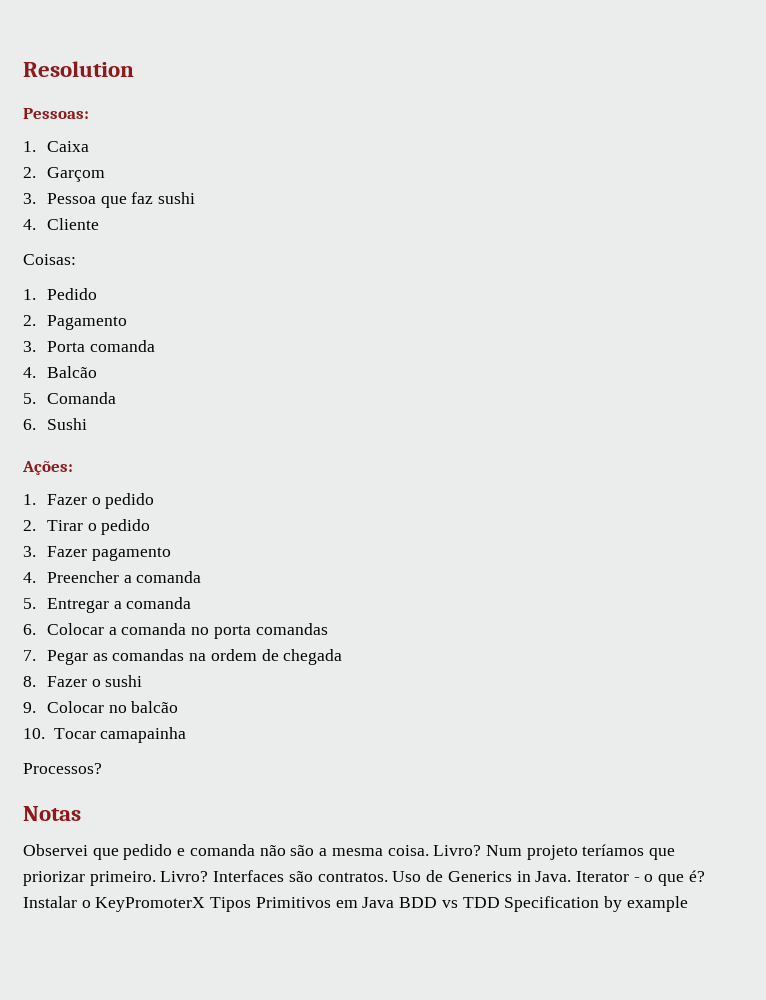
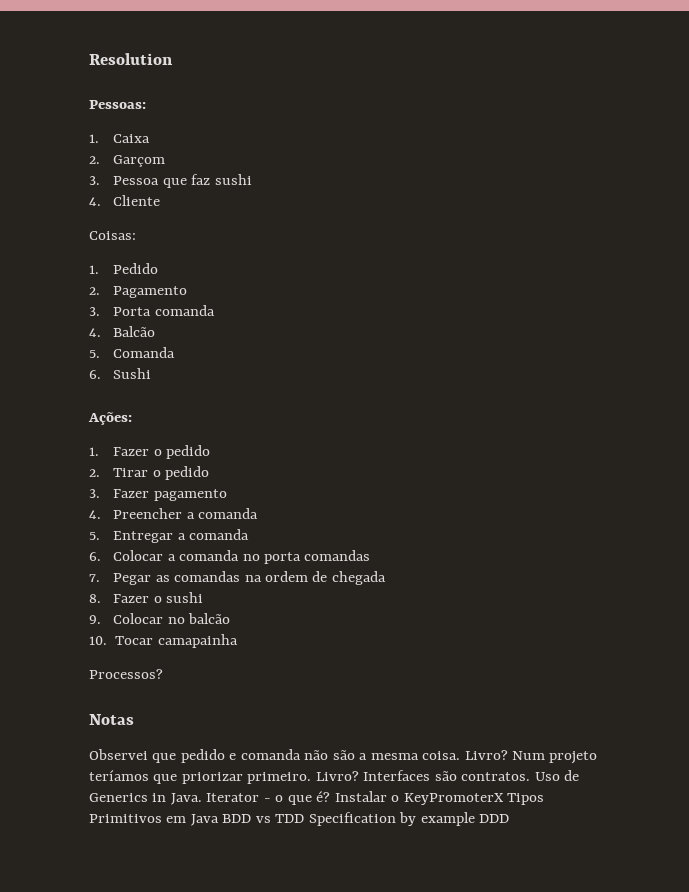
- Instalar o KeyPromoterX Tipos Primitivos em Java BDD vs TDD Specification by example
+ Instalar o KeyPromoterX Tipos Primitivos em Java BDD vs TDD Specification by example DDD

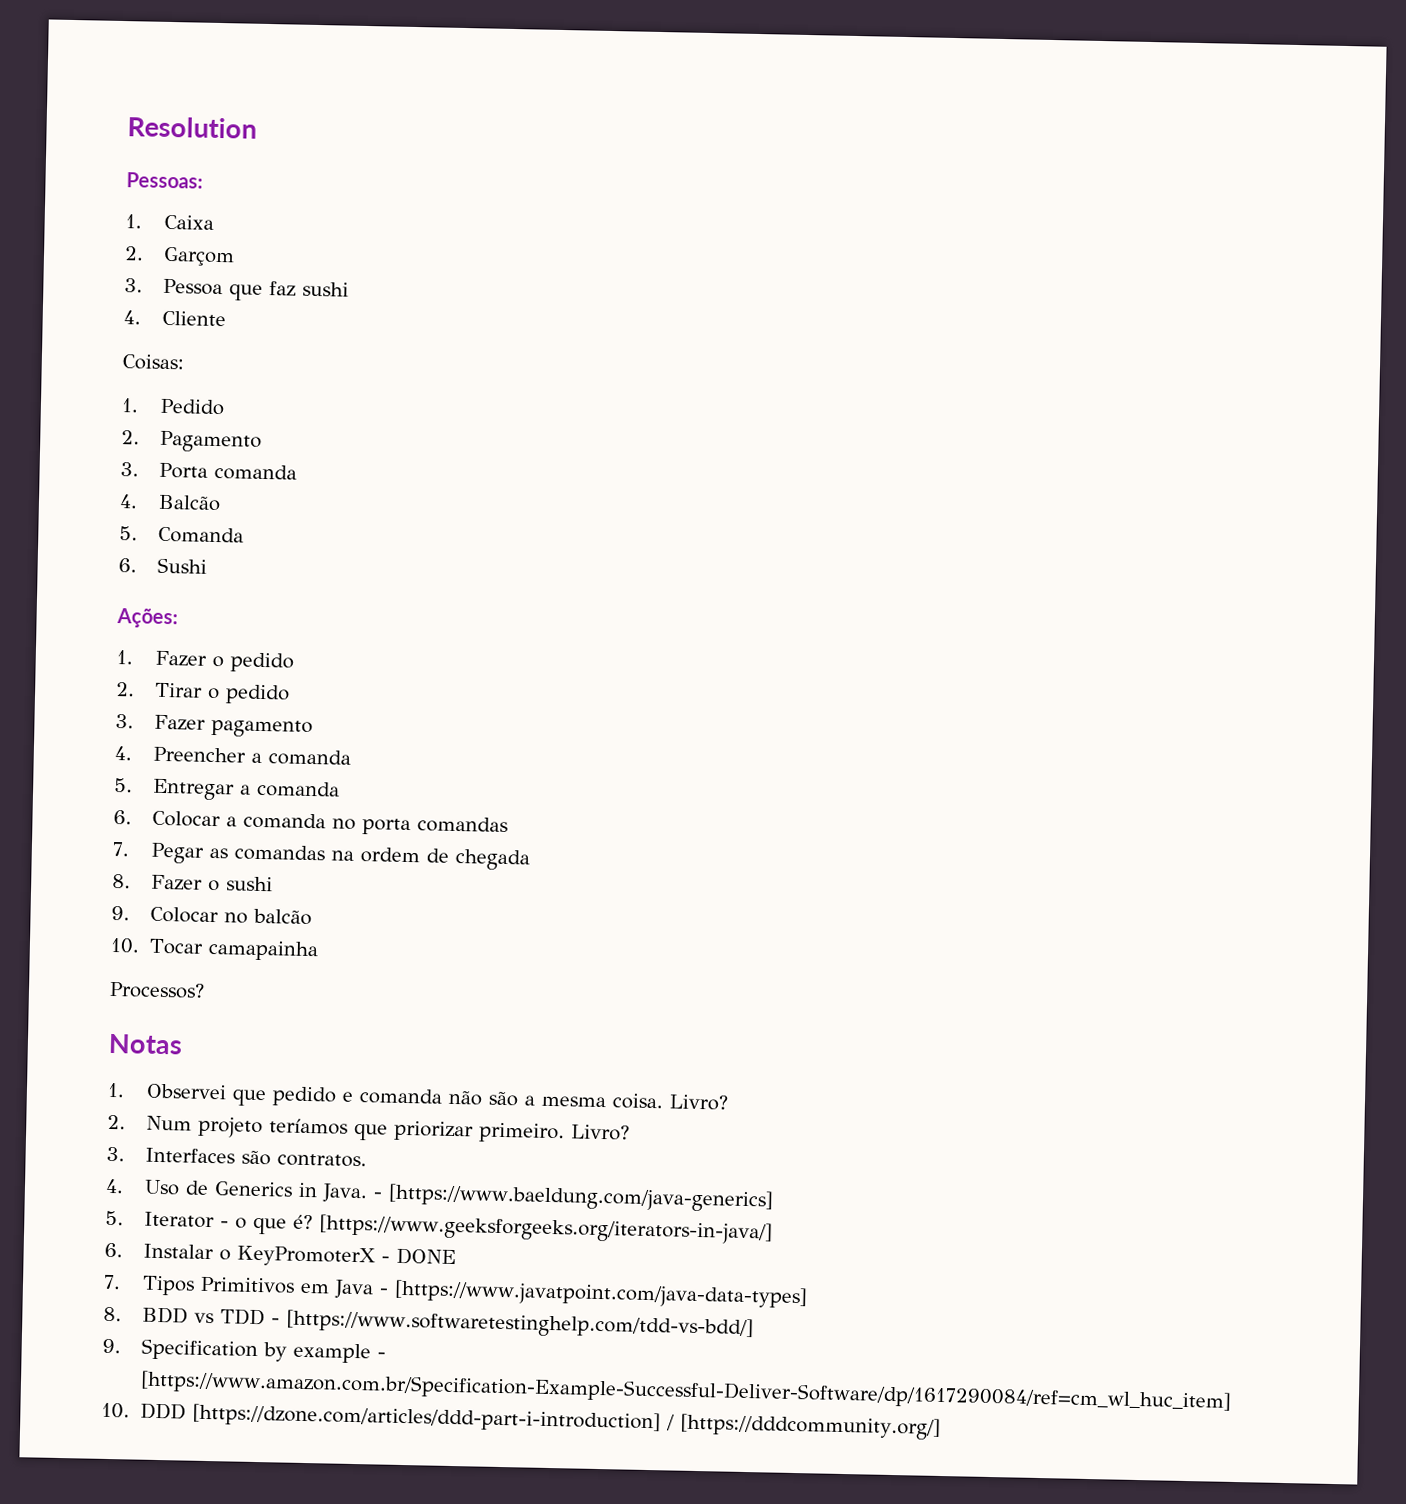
- Observei que pedido e comanda não são a mesma coisa. Livro? Num projeto teríamos que priorizar primeiro. Livro? Interfaces são contratos. Uso de Generics in Java.
+ 1. Observei que pedido e comanda não são a mesma coisa. Livro?
+ 2. Num projeto teríamos que priorizar primeiro. Livro?
+ 3. Interfaces são contratos.
+ 4. Uso de Generics in Java.
- Iterator - o que é?
+ - [https://www.baeldung.com/java-generics]
+ 5. Iterator - o que é?
- Instalar o KeyPromoterX Tipos Primitivos em Java BDD vs TDD Specification by example DDD
+ [https://www.geeksforgeeks.org/iterators-in-java/]
+ 6. Instalar o KeyPromoterX - DONE
+ 7. Tipos Primitivos em Java - [https://www.javatpoint.com/java-data-types]
+ 8. BDD vs TDD - [https://www.softwaretestinghelp.com/tdd-vs-bdd/]
+ 9. Specification by example - [https://www.amazon.com.br/Specification-Example-Successful-Deliver-Software/dp/1617290084/ref=cm_wl_huc_item]
+ 10. DDD [https://dzone.com/articles/ddd-part-i-introduction] / [https://dddcommunity.org/]

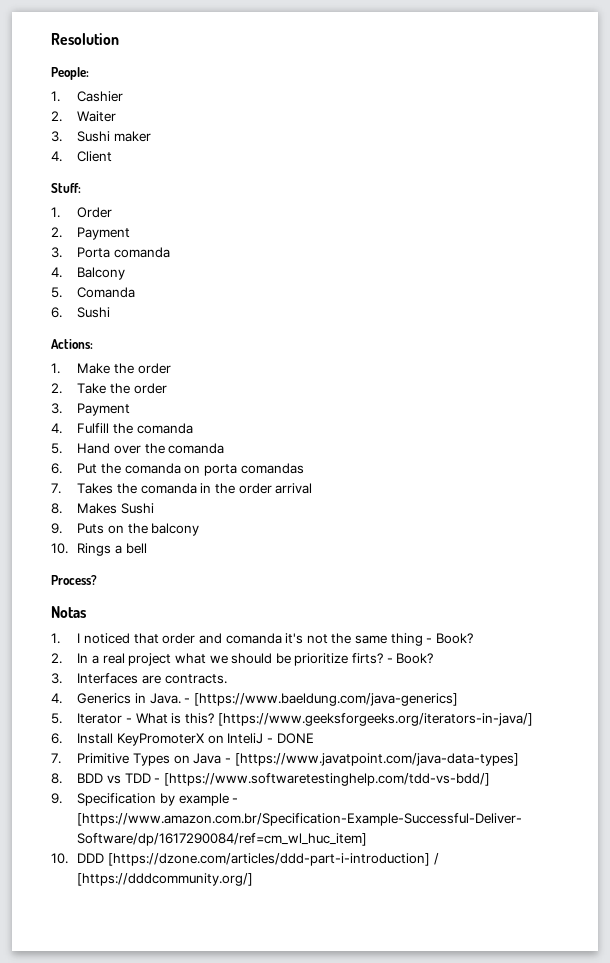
- Pessoas:
- 1. Caixa
- 2. Garçom
- 3. Pessoa que faz sushi
- 4. Cliente
- Coisas:
- 1. Pedido
- 2. Pagamento
+ People:
+ 1. Cashier
+ 2. Waiter
+ 3. Sushi maker
+ 4. Client
+ Stuff:
+ 1. Order
+ 2. Payment
- 4. Balcão
+ 4. Balcony
- Ações:
- 1. Fazer o pedido
- 2. Tirar o pedido
- 3. Fazer pagamento
- 4. Preencher a comanda
+ Actions:
+ 1. Make the order
+ 2. Take the order
+ 3. Payment
+ 4. Fulfill the comanda
- 5. Entregar a comanda
+ 5. Hand over the comanda
- 6. Colocar a comanda no porta comandas
+ 6. Put the comanda on porta comandas
- 7. Pegar as comandas na ordem de chegada
- 8. Fazer o sushi
- 9. Colocar no balcão
- 10. Tocar camapainha
- Processos?
+ 7. Takes the comanda in the order arrival
+ 8. Makes Sushi
+ 9. Puts on the balcony
+ 10. Rings a bell
+ Process?
  Notas
- 1. Observei que pedido e comanda não são a mesma coisa. Livro?
- 2. Num projeto teríamos que priorizar primeiro. Livro?
+ 1. I noticed that order and comanda it's not the same thing - Book?
+ 2. In a real project what we should be prioritize firts? - Book?
- 3. Interfaces são contratos.
- 4. Uso de Generics in Java.
+ 3. Interfaces are contracts.
+ 4. Generics in Java.
- 5. Iterator - o que é?
+ 5. Iterator - What is this?
- 6. Instalar o KeyPromoterX - DONE
+ 6. Install KeyPromoterX on InteliJ - DONE
- 7. Tipos Primitivos em Java - [https://www.javatpoint.com/java-data-types]
+ 7. Primitive Types on Java - [https://www.javatpoint.com/java-data-types]

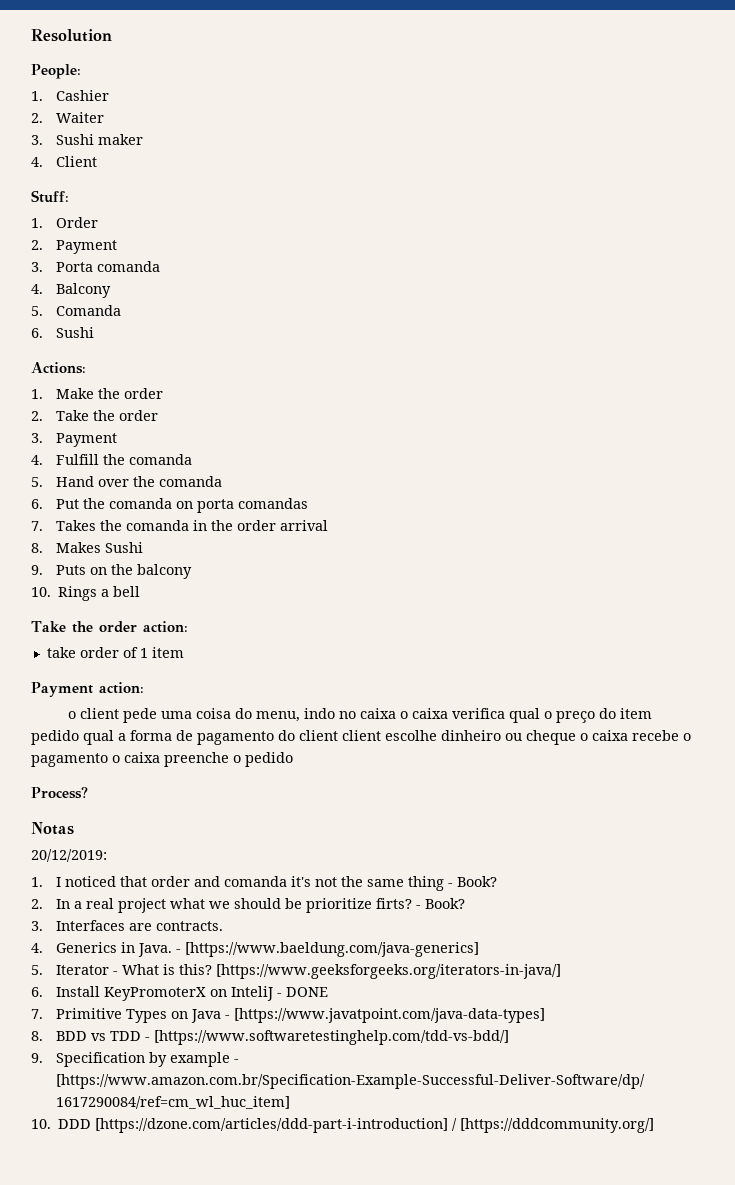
+ Take the order action:
+ take order of 1 item
+ Payment action:
+ o client pede uma coisa do menu, indo no caixa o caixa verifica qual o preço do item pedido qual a forma de pagamento do client client escolhe dinheiro ou cheque o caixa recebe o pagamento o caixa preenche o pedido
+ 20/12/2019:

